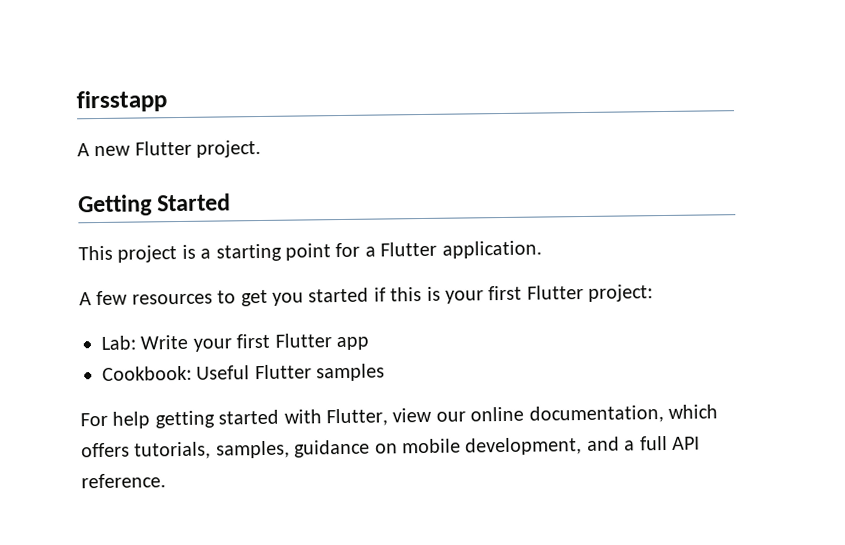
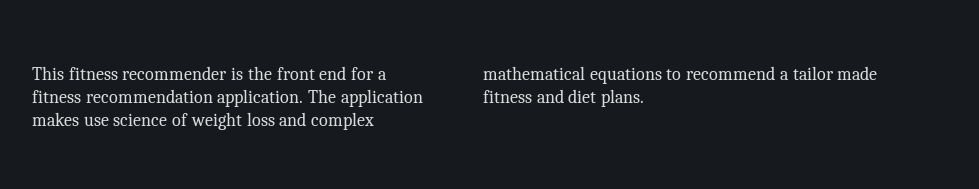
- firsstapp
- A new Flutter project.
- Getting Started
- This project is a starting point for a Flutter application.
- A few resources to get you started if this is your first Flutter project:
- Lab: Write your first Flutter app
- Cookbook: Useful Flutter samples
- For help getting started with Flutter, view our online documentation, which offers tutorials, samples, guidance on mobile development, and a full API reference.
+ This fitness recommender is the front end for a fitness recommendation application. The application makes use science of weight loss and complex mathematical equations to recommend a tailor made fitness and diet plans.

